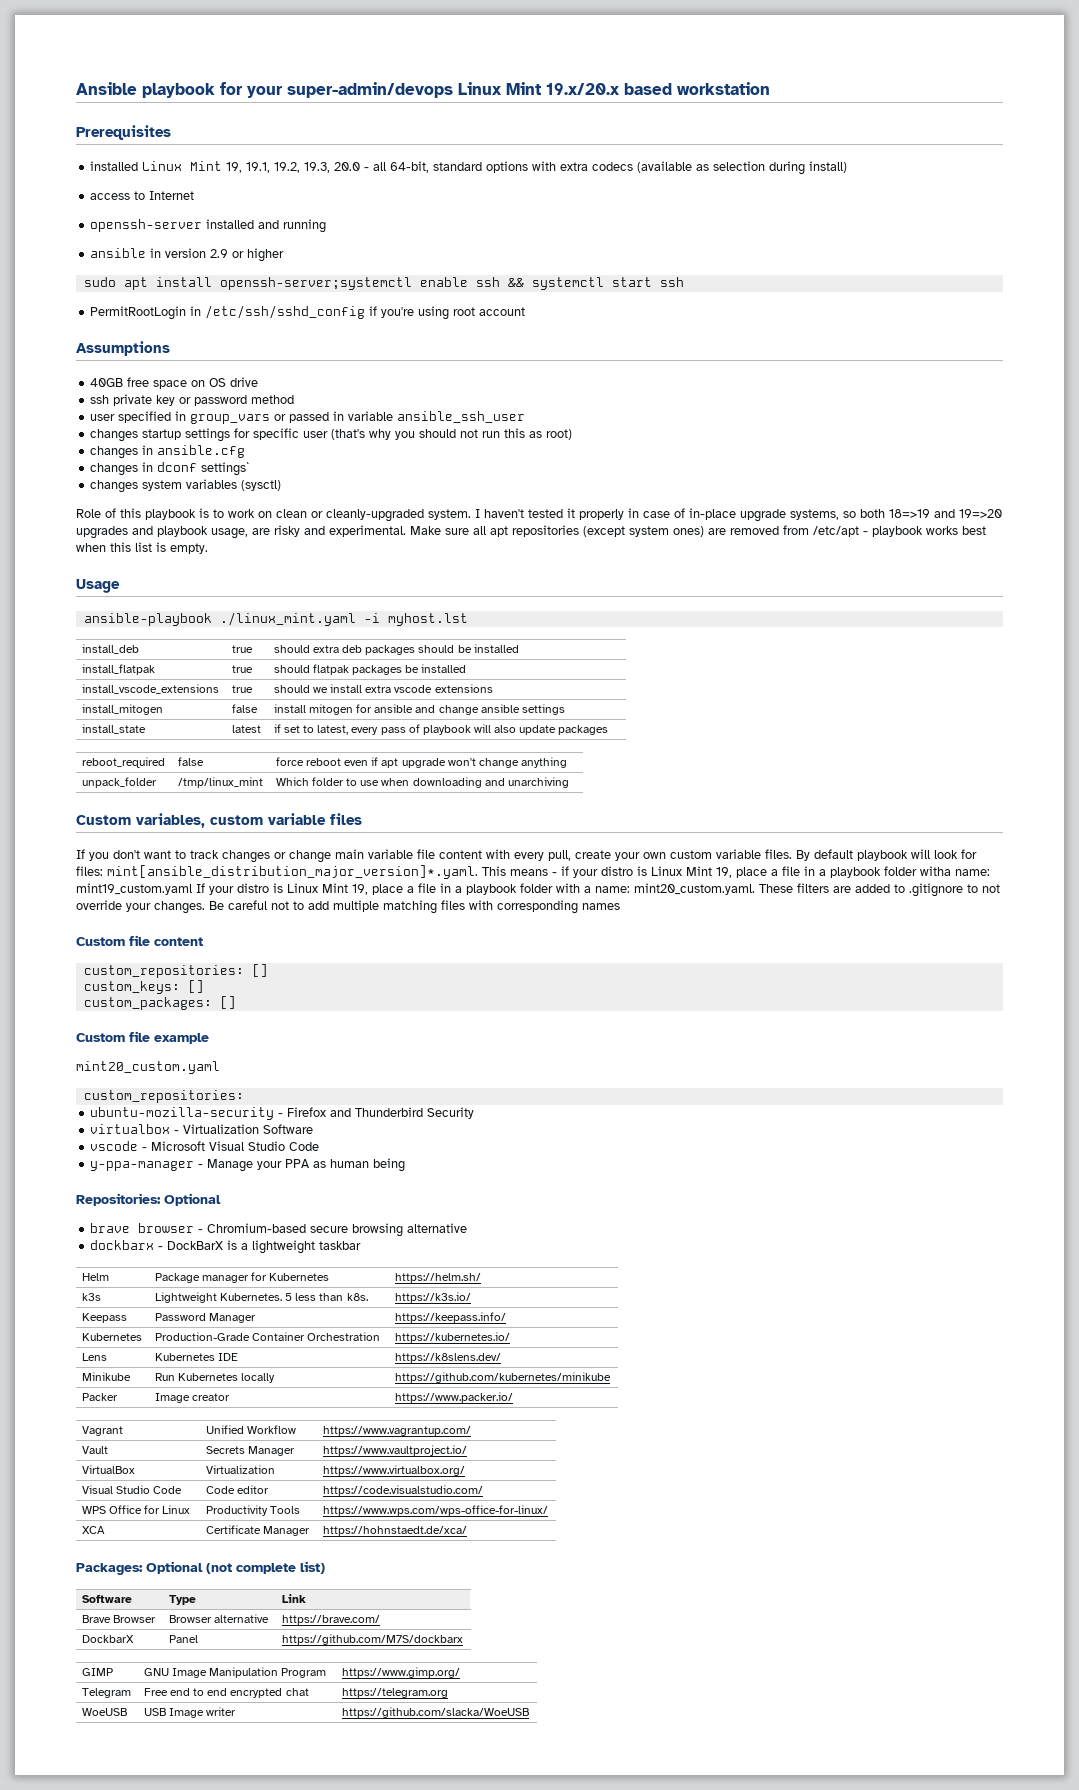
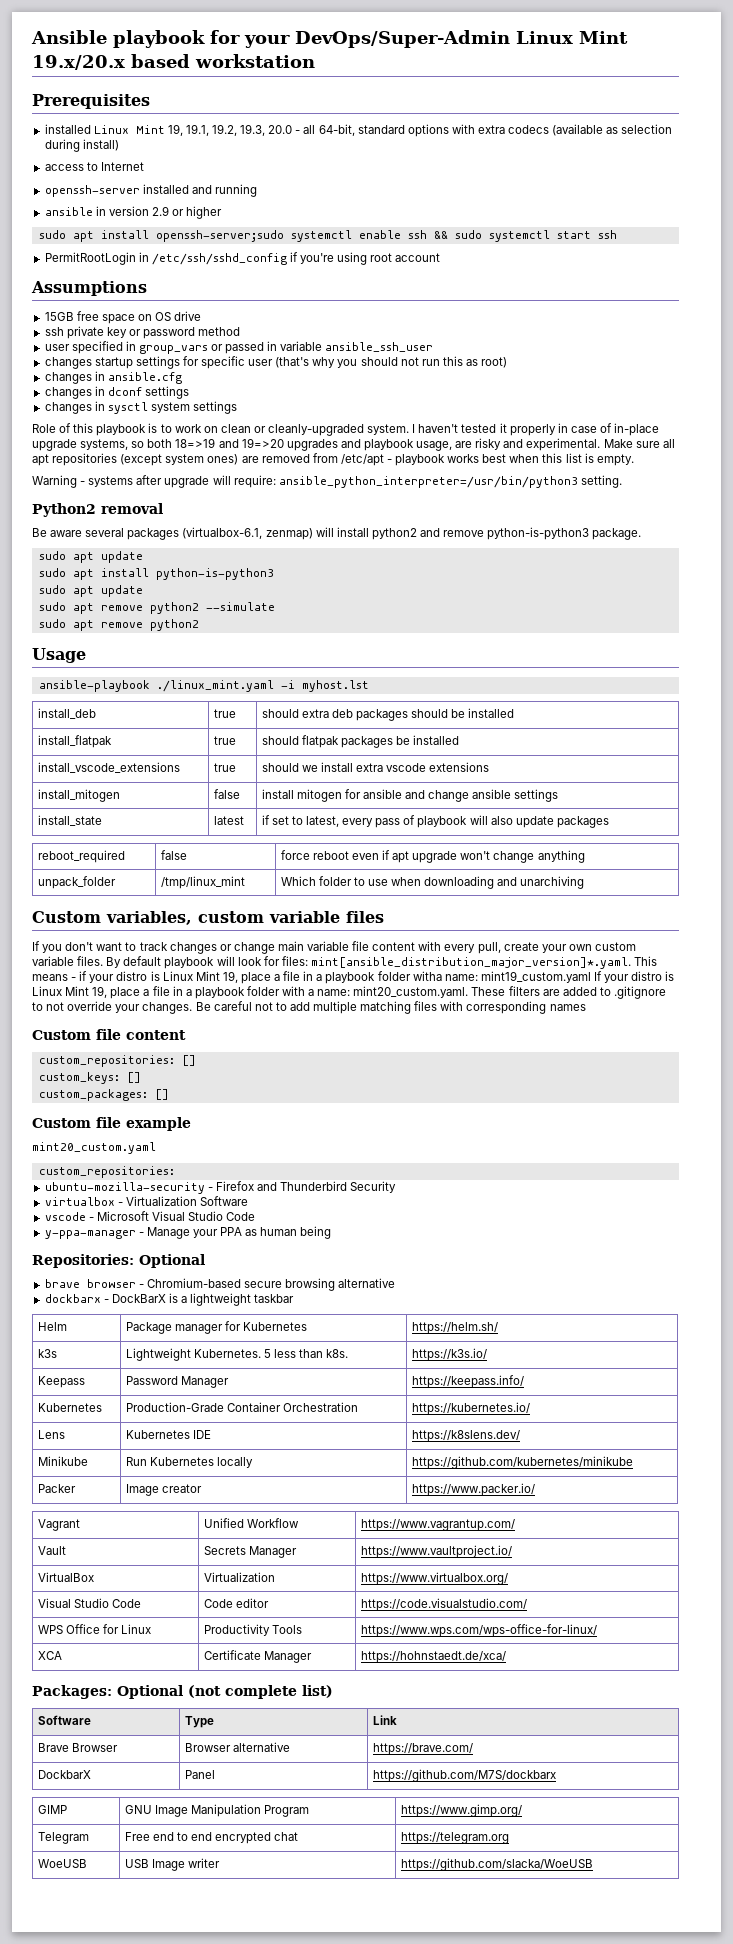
- Ansible playbook for your super-admin/devops Linux Mint 19.x/20.x based workstation
+ Ansible playbook for your DevOps/Super-Admin Linux Mint 19.x/20.x based workstation
- sudo apt install openssh-server;systemctl enable ssh && systemctl start ssh
+ sudo apt install openssh-server;sudo systemctl enable ssh && sudo systemctl start ssh
- 40GB free space on OS drive
+ 15GB free space on OS drive
- changes in dconf settings`
- changes system variables (sysctl)
+ changes in dconf settings
+ changes in sysctl system settings
+ Warning - systems after upgrade will require: ansible_python_interpreter=/usr/bin/python3 setting.
+ Python2 removal
+ Be aware several packages (virtualbox-6.1, zenmap) will install python2 and remove python-is-python3 package.
+ sudo apt update
+ sudo apt install python-is-python3
+ sudo apt update
+ sudo apt remove python2 --simulate
+ sudo apt remove python2

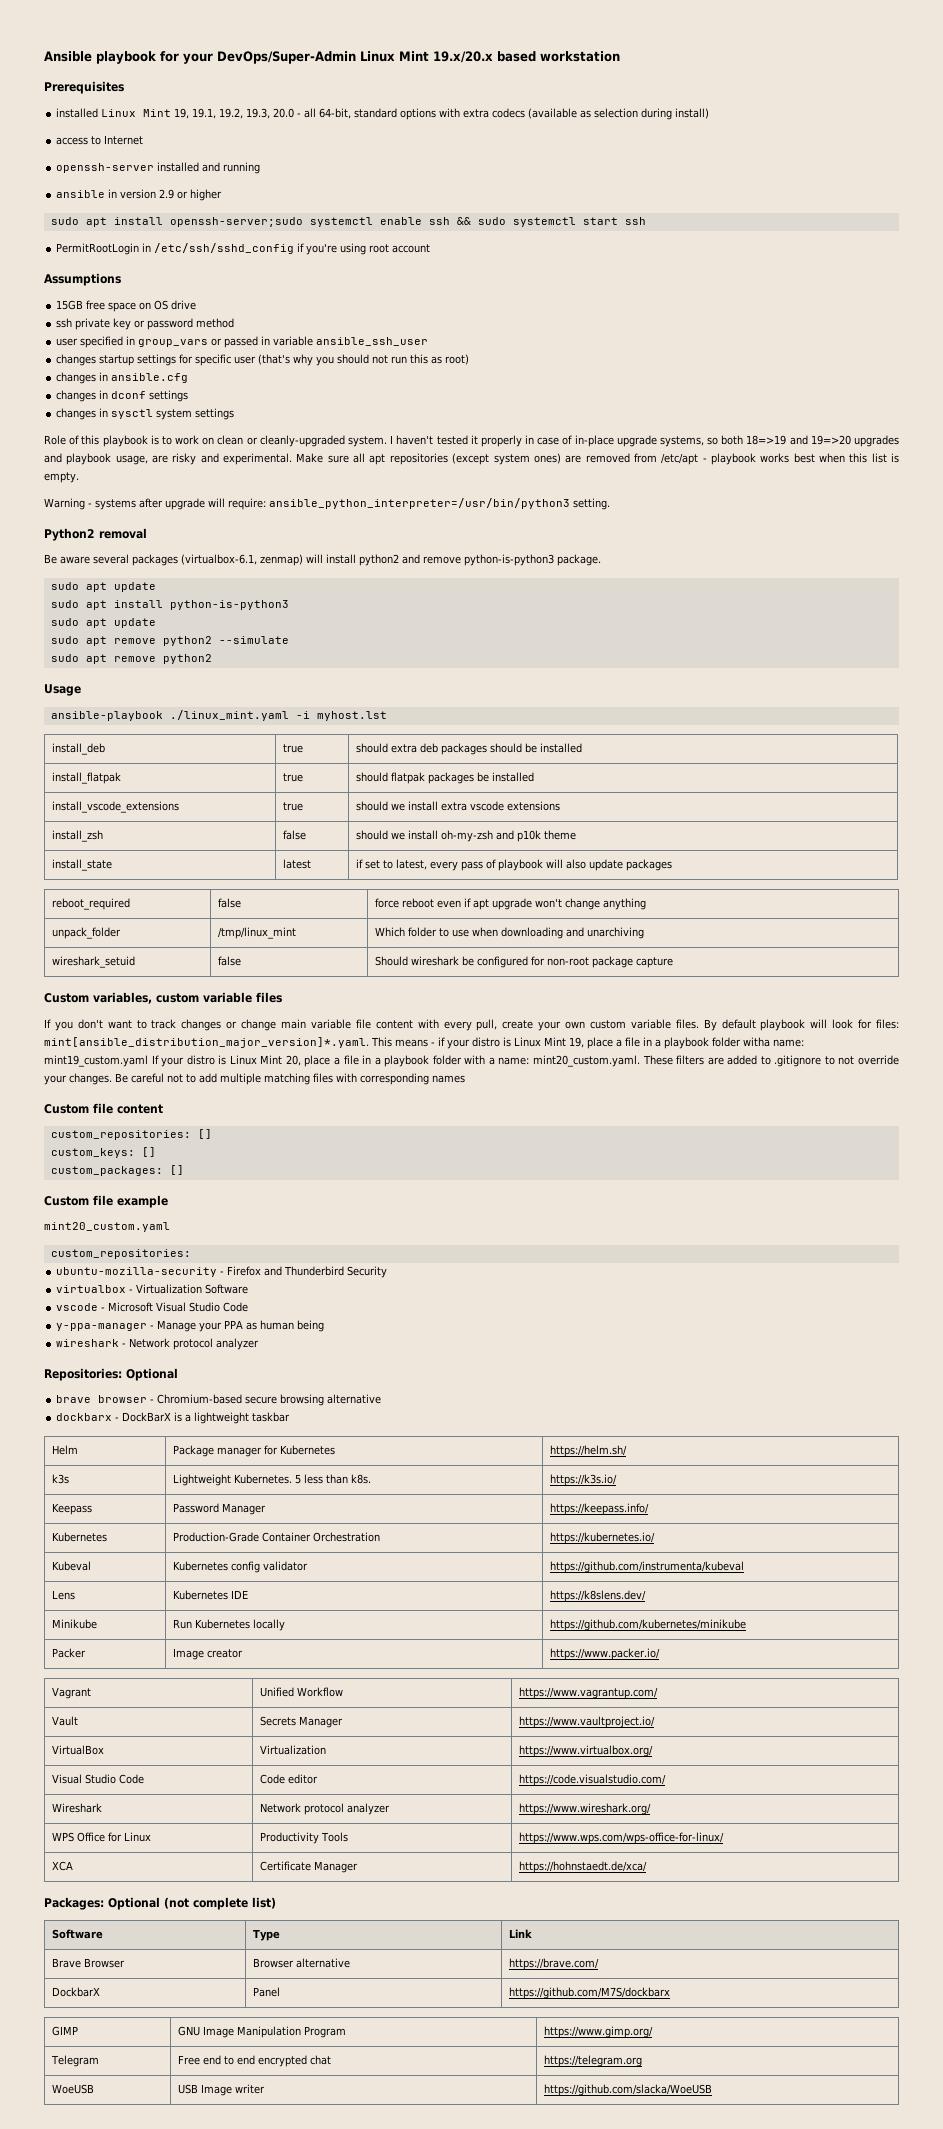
- install_mitogen | false | install mitogen for ansible and change ansible settings
+ install_zsh | false | should we install oh-my-zsh and p10k theme
+ wireshark_setuid | false | Should wireshark be configured for non-root package capture
- By default playbook will look for files: mint[ansible_distribution_major_version]*.yaml. This means - if your distro is Linux Mint 19, place a file in a playbook folder witha name: mint19_custom.yaml If your distro is Linux Mint 19, place a file in a playbook folder with a name: mint20_custom.yaml. These filters are added to .gitignore to not override your changes.
+ By default playbook will look for files: mint[ansible_distribution_major_version]*.yaml. This means - if your distro is Linux Mint 19, place a file in a playbook folder witha name: mint19_custom.yaml If your distro is Linux Mint 20, place a file in a playbook folder with a name: mint20_custom.yaml. These filters are added to .gitignore to not override your changes.
+ wireshark - Network protocol analyzer
+ Kubeval | Kubernetes config validator | https://github.com/instrumenta/kubeval
+ Wireshark | Network protocol analyzer | https://www.wireshark.org/

